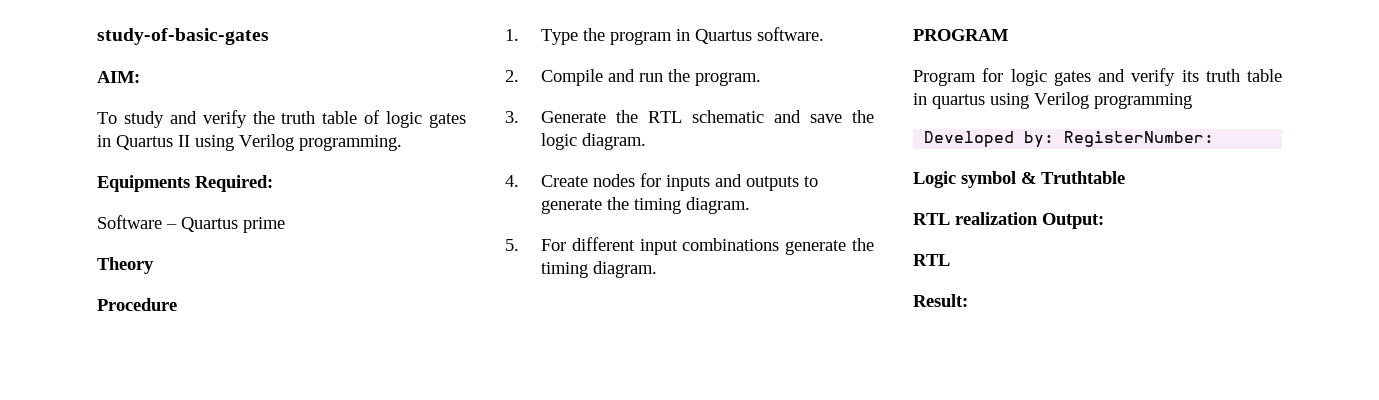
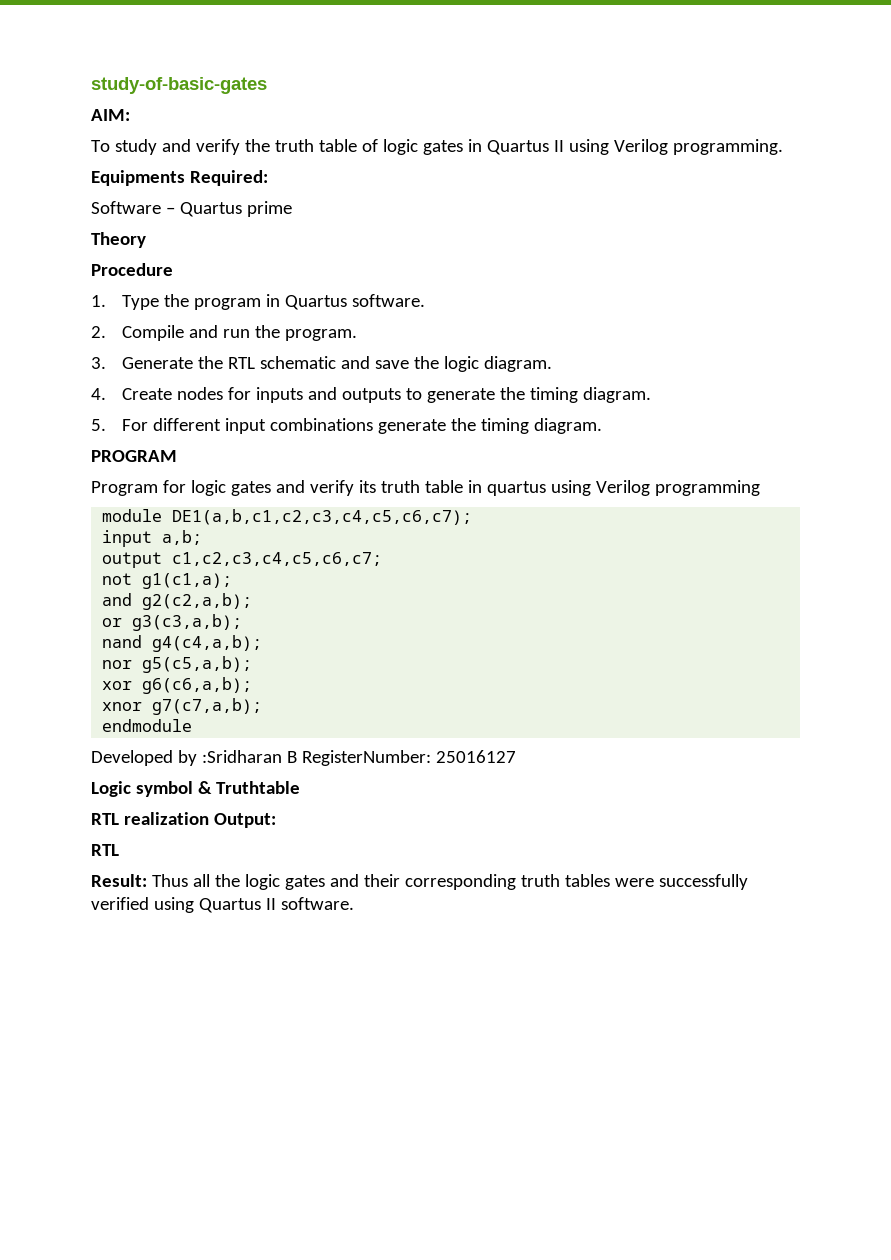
- Developed by: RegisterNumber:
+ module DE1(a,b,c1,c2,c3,c4,c5,c6,c7);
+ input a,b;
+ output c1,c2,c3,c4,c5,c6,c7;
+ not g1(c1,a);
+ and g2(c2,a,b);
+ or g3(c3,a,b);
+ nand g4(c4,a,b);
+ nor g5(c5,a,b);
+ xor g6(c6,a,b);
+ xnor g7(c7,a,b);
+ endmodule
+ Developed by :Sridharan B RegisterNumber: 25016127
- Result:
+ Result: Thus all the logic gates and their corresponding truth tables were successfully verified using Quartus II software.

